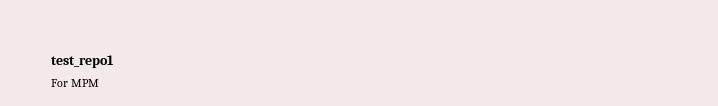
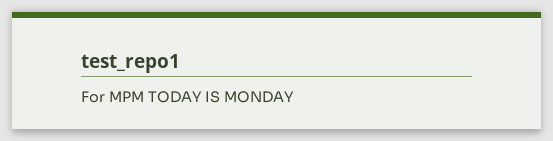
- For MPM
+ For MPM TODAY IS MONDAY

